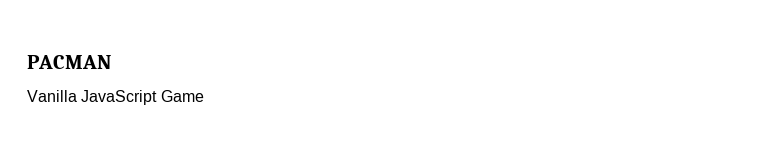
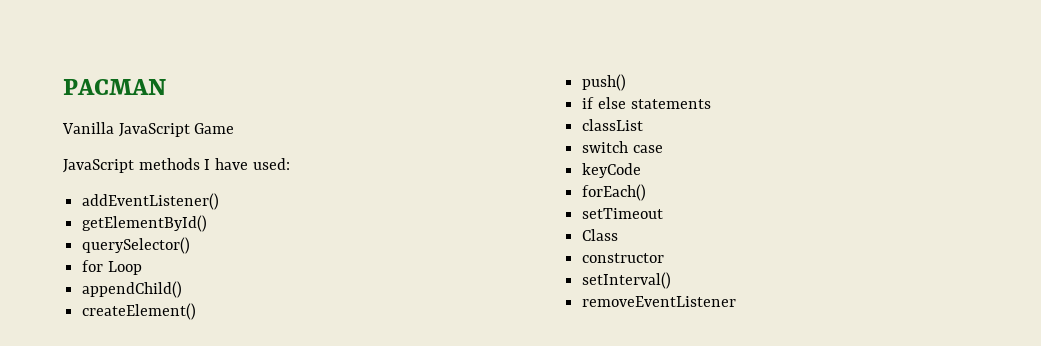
+ JavaScript methods I have used:
+ addEventListener()
+ getElementById()
+ querySelector()
+ for Loop
+ appendChild()
+ createElement()
+ push()
+ if else statements
+ classList
+ switch case
+ keyCode
+ forEach()
+ setTimeout
+ Class
+ constructor
+ setInterval()
+ removeEventListener

